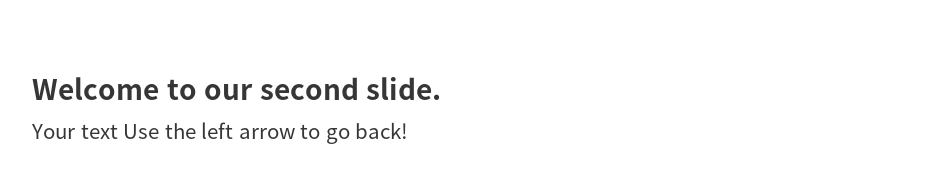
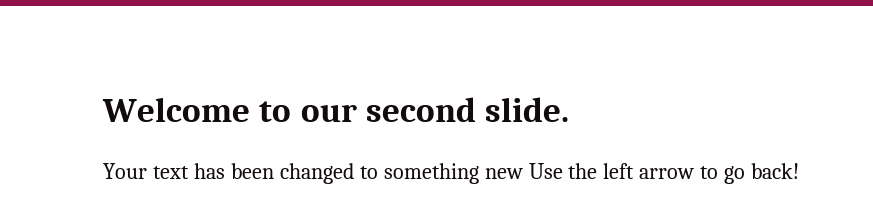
- Your text Use the left arrow to go back!
+ Your text has been changed to something new Use the left arrow to go back!

